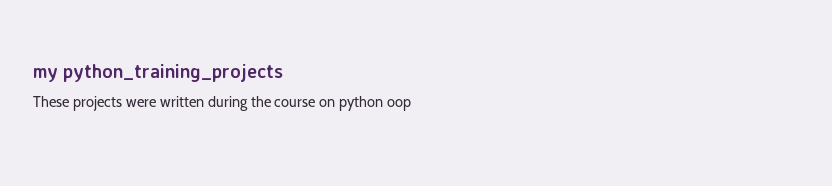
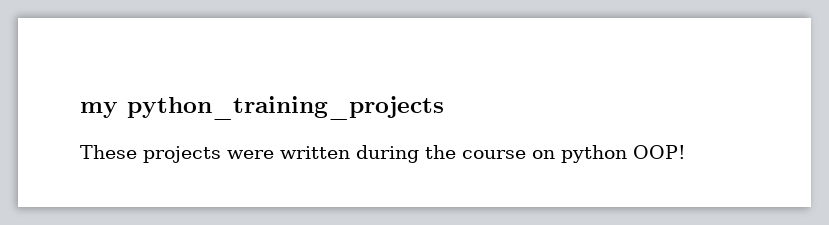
- These projects were written during the course on python oop
+ These projects were written during the course on python OOP!

